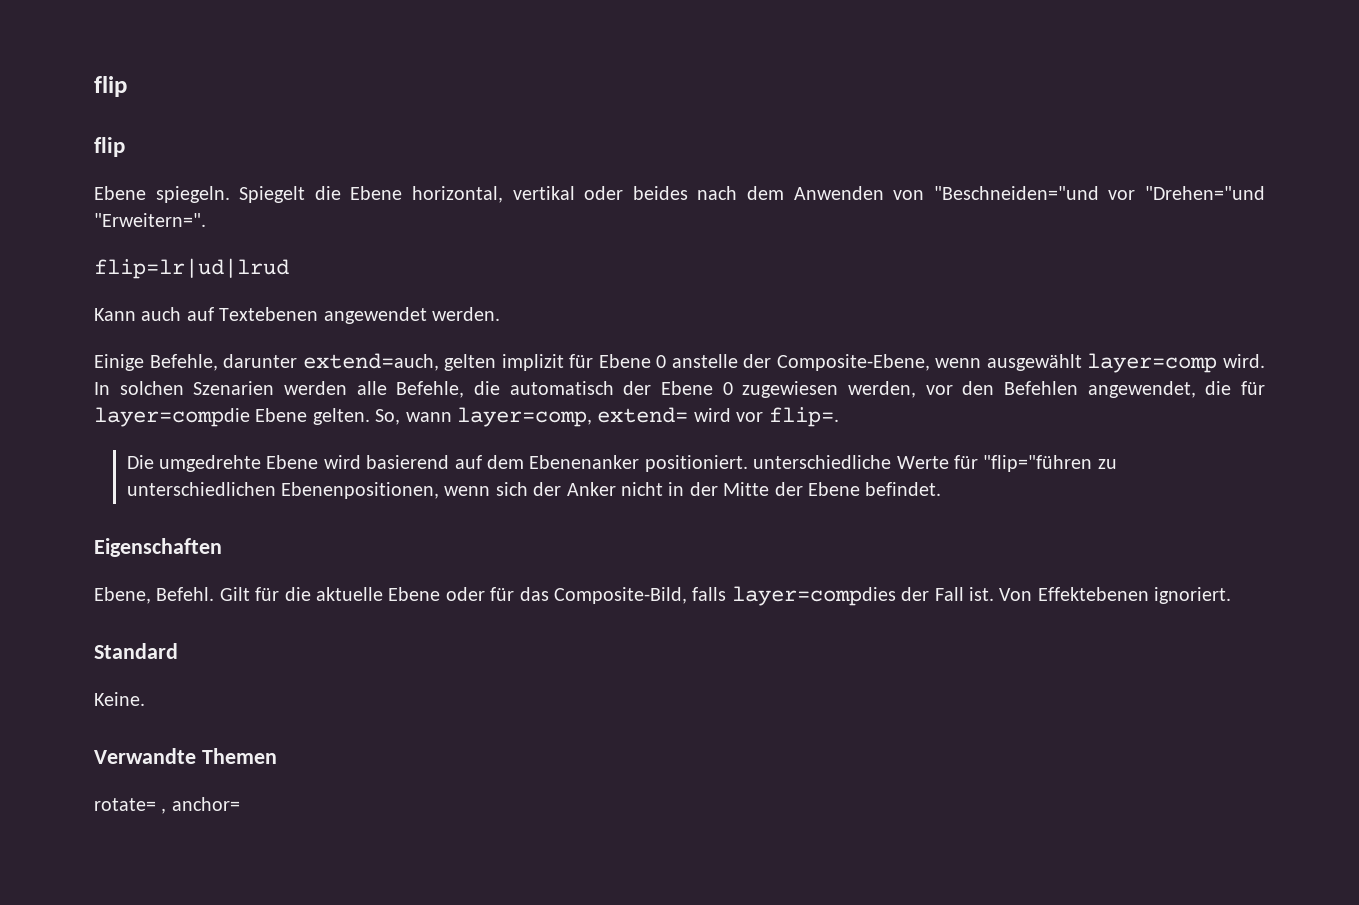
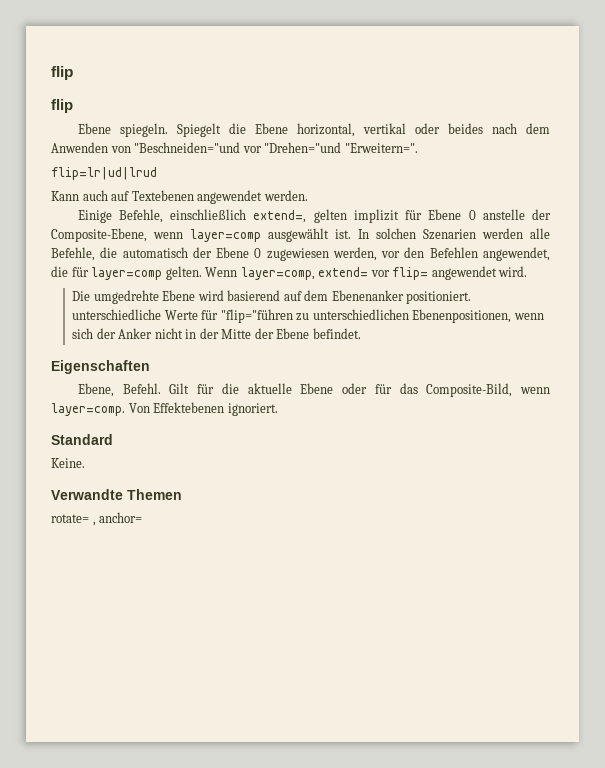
- Einige Befehle, darunter extend=auch, gelten implizit für Ebene 0 anstelle der Composite-Ebene, wenn ausgewählt layer=comp wird.
+ Einige Befehle, einschließlich extend=, gelten implizit für Ebene 0 anstelle der Composite-Ebene, wenn layer=comp ausgewählt ist.
- In solchen Szenarien werden alle Befehle, die automatisch der Ebene 0 zugewiesen werden, vor den Befehlen angewendet, die für layer=compdie Ebene gelten. So, wann layer=comp, extend= wird vor flip=.
+ In solchen Szenarien werden alle Befehle, die automatisch der Ebene 0 zugewiesen werden, vor den Befehlen angewendet, die für layer=comp gelten. Wenn layer=comp, extend= vor flip= angewendet wird.
- Gilt für die aktuelle Ebene oder für das Composite-Bild, falls layer=compdies der Fall ist.
+ Gilt für die aktuelle Ebene oder für das Composite-Bild, wenn layer=comp.

